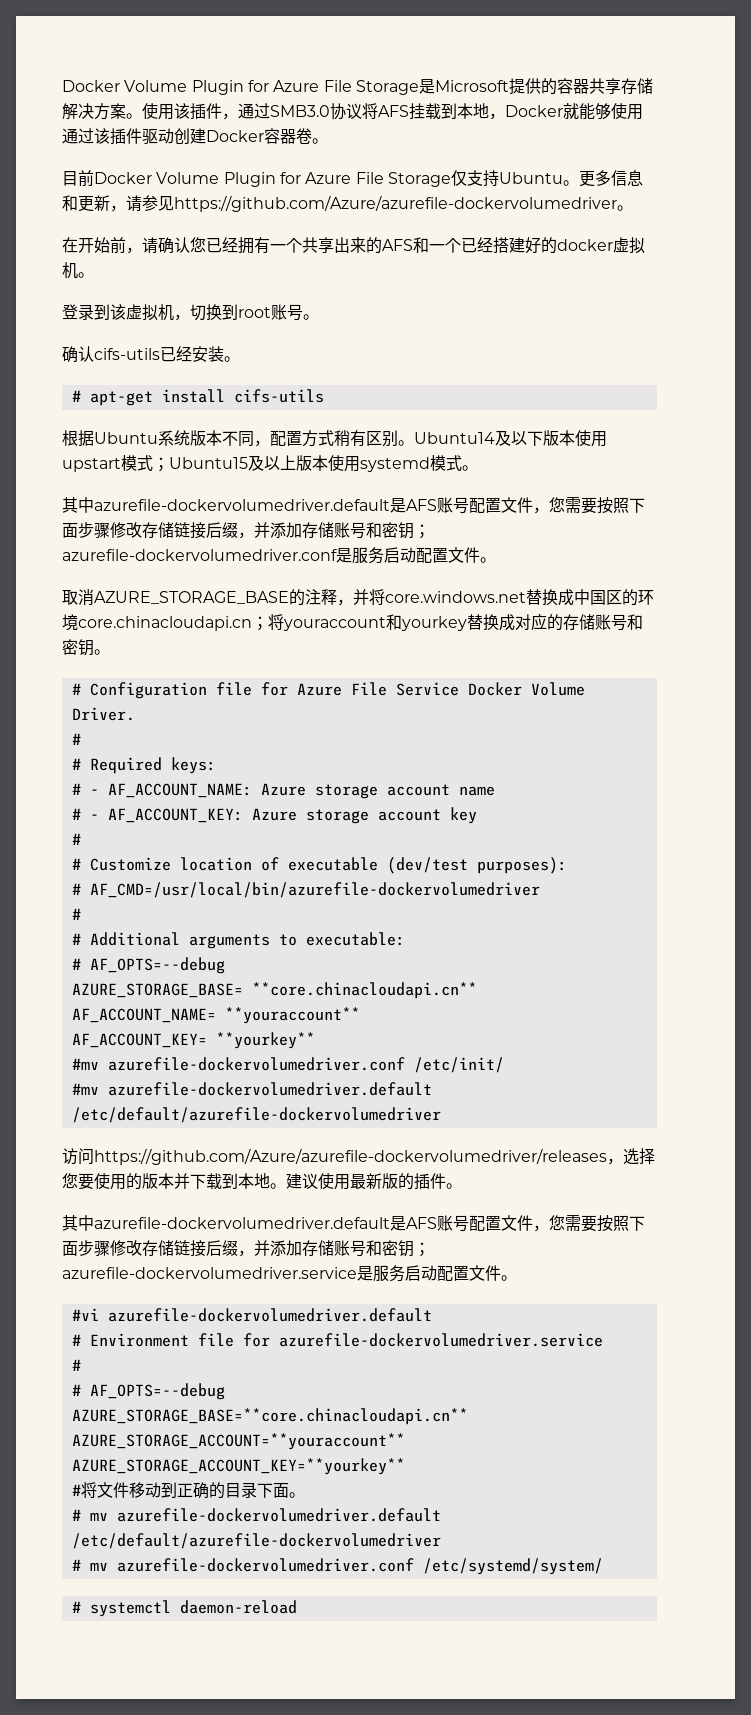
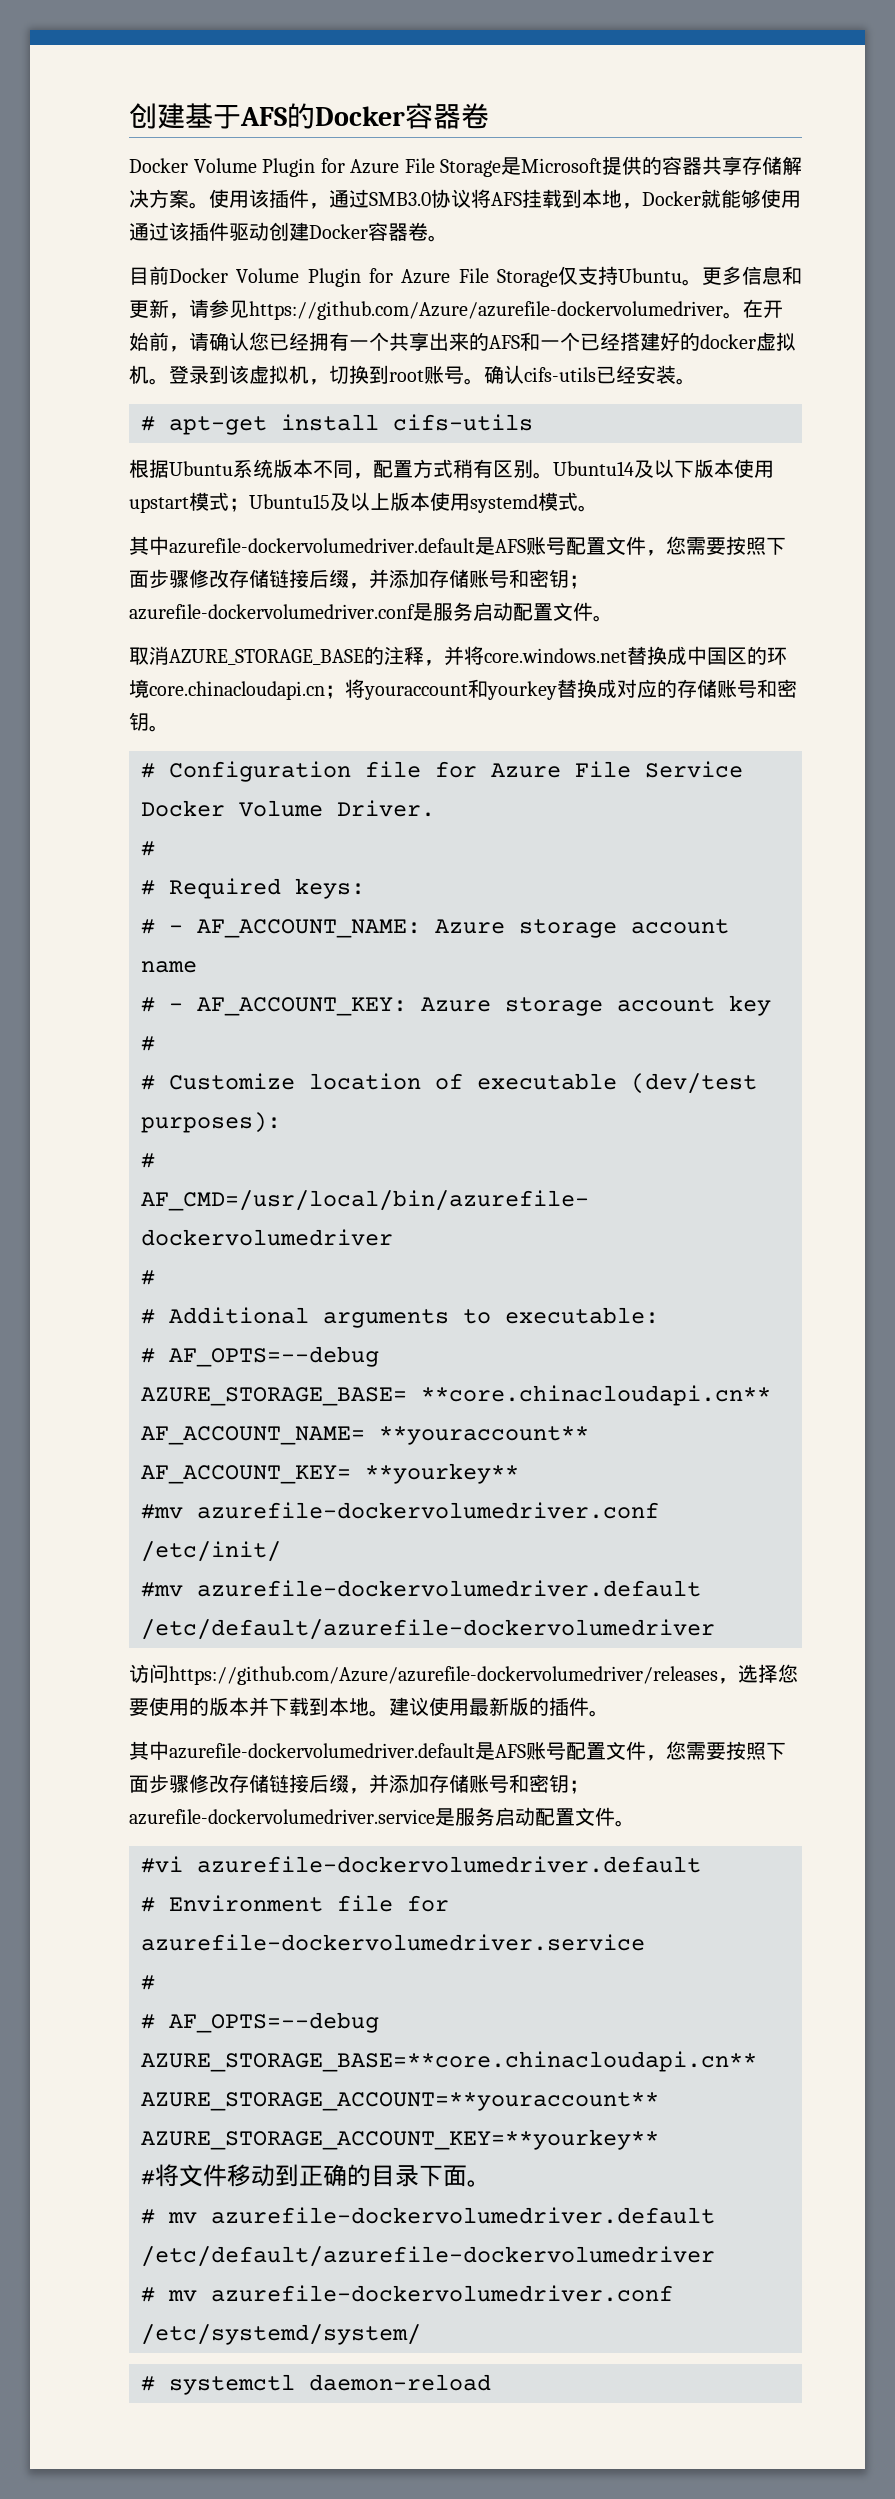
+ 创建基于AFS的Docker容器卷
- 更多信息和更新，请参见https://github.com/Azure/azurefile-dockervolumedriver。
- 在开始前，请确认您已经拥有一个共享出来的AFS和一个已经搭建好的docker虚拟机。
- 登录到该虚拟机，切换到root账号。
- 确认cifs-utils已经安装。
+ 更多信息和更新，请参见https://github.com/Azure/azurefile-dockervolumedriver。在开始前，请确认您已经拥有一个共享出来的AFS和一个已经搭建好的docker虚拟机。登录到该虚拟机，切换到root账号。确认cifs-utils已经安装。

